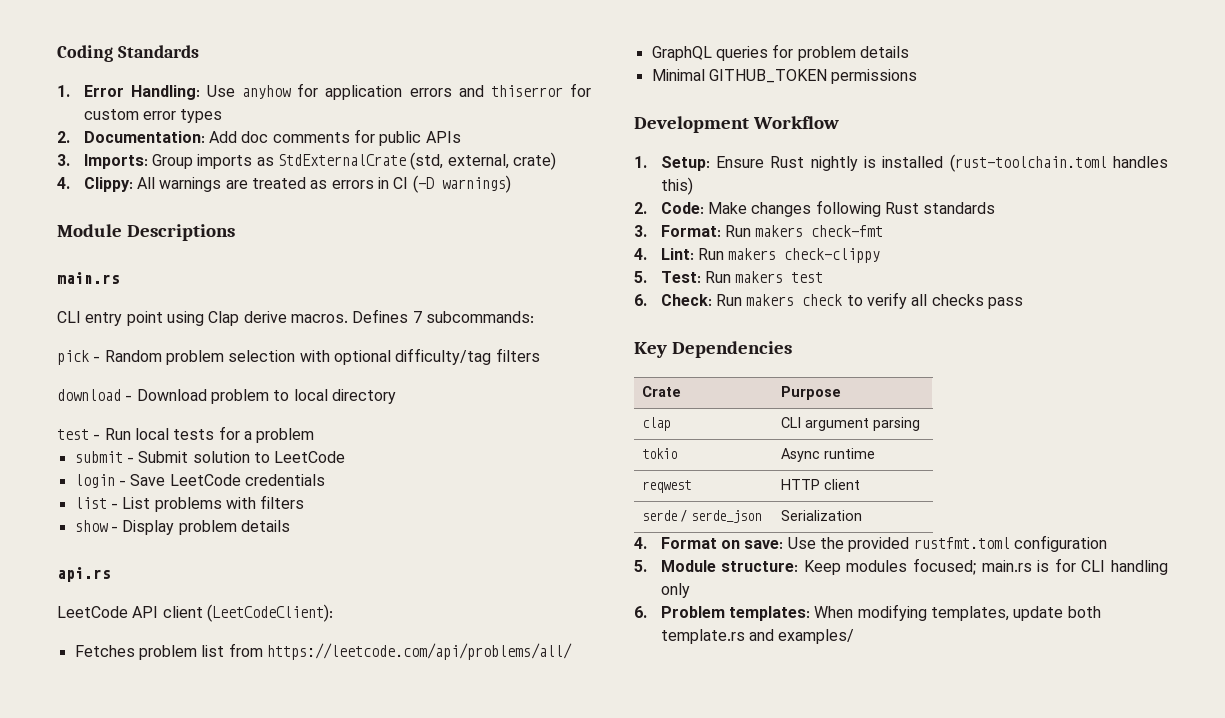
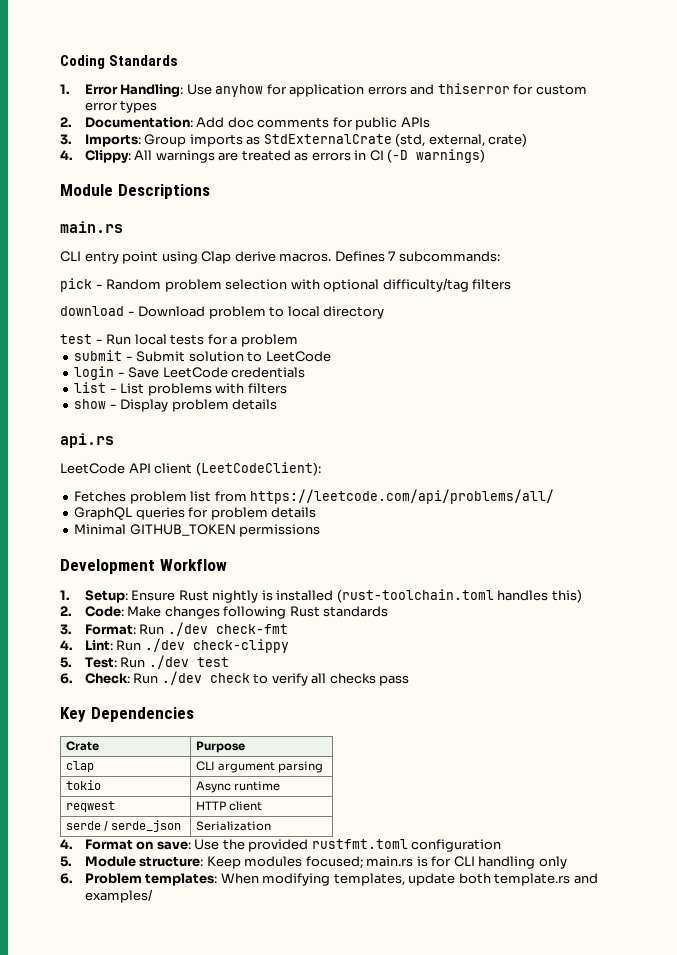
- 3. Format: Run makers check-fmt
+ 3. Format: Run ./dev check-fmt
- 4. Lint: Run makers check-clippy
+ 4. Lint: Run ./dev check-clippy
- 5. Test: Run makers test
+ 5. Test: Run ./dev test
- 6. Check: Run makers check to verify all checks pass
+ 6. Check: Run ./dev check to verify all checks pass

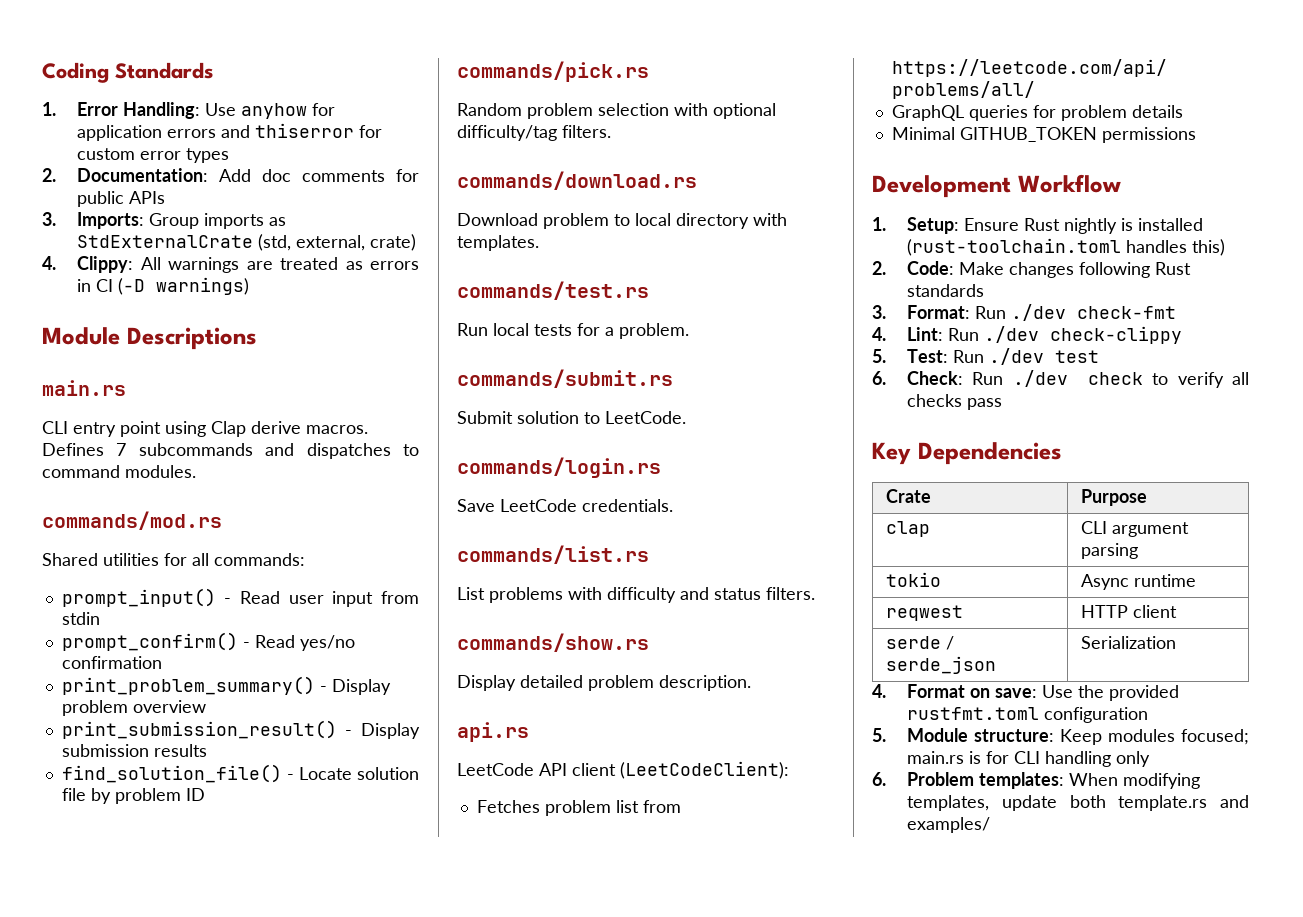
- Defines 7 subcommands:
- pick - Random problem selection with optional difficulty/tag filters
- download - Download problem to local directory
- test - Run local tests for a problem
- submit - Submit solution to LeetCode
- login - Save LeetCode credentials
- list - List problems with filters
- show - Display problem details
+ Defines 7 subcommands and dispatches to command modules.
+ commands/mod.rs
+ Shared utilities for all commands:
+ prompt_input() - Read user input from stdin
+ prompt_confirm() - Read yes/no confirmation
+ print_problem_summary() - Display problem overview
+ print_submission_result() - Display submission results
+ find_solution_file() - Locate solution file by problem ID
+ commands/pick.rs
+ Random problem selection with optional difficulty/tag filters.
+ commands/download.rs
+ Download problem to local directory with templates.
+ commands/test.rs
+ Run local tests for a problem.
+ commands/submit.rs
+ Submit solution to LeetCode.
+ commands/login.rs
+ Save LeetCode credentials.
+ commands/list.rs
+ List problems with difficulty and status filters.
+ commands/show.rs
+ Display detailed problem description.

